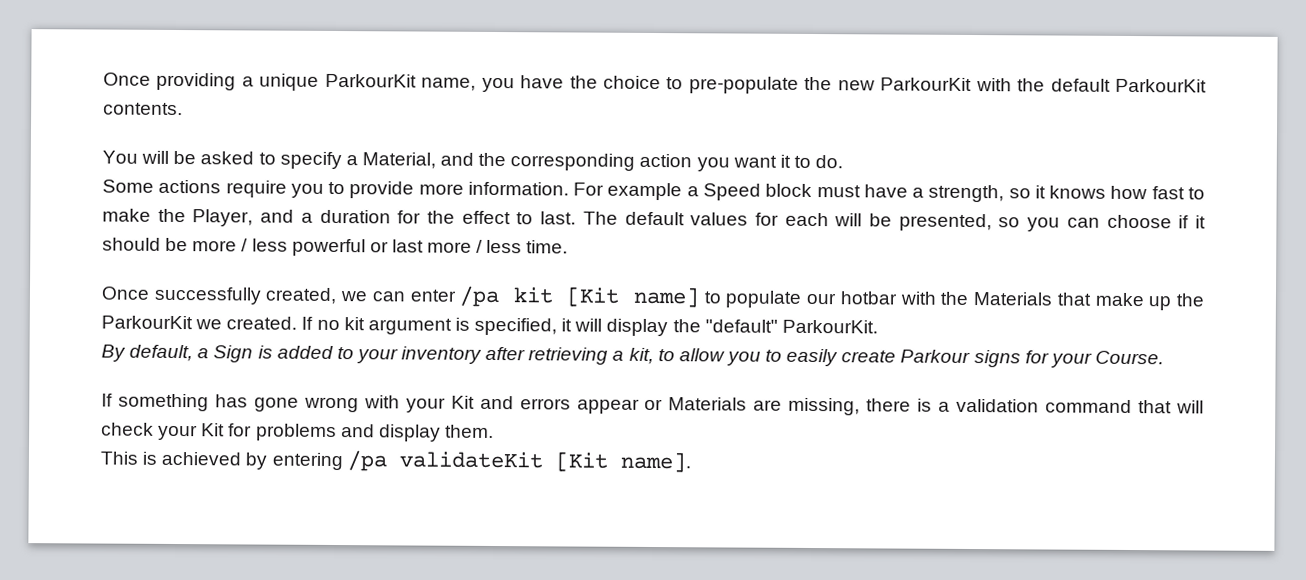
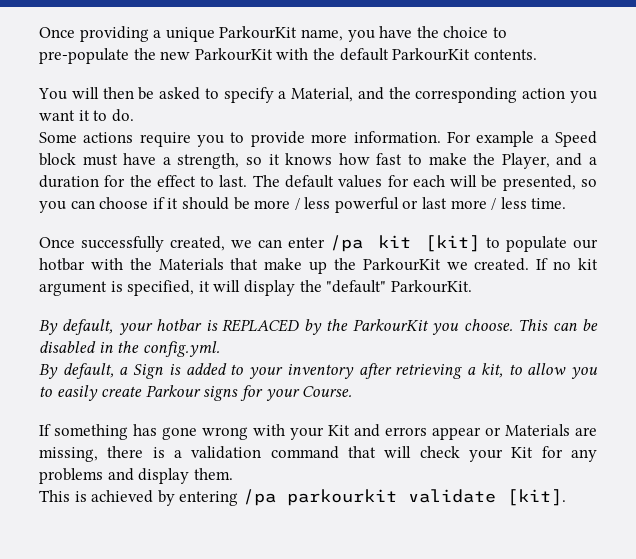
- You will be asked to specify a Material, and the corresponding action you want it to do.
+ You will then be asked to specify a Material, and the corresponding action you want it to do.
- Once successfully created, we can enter /pa kit [Kit name] to populate our hotbar with the Materials that make up the ParkourKit we created.
+ Once successfully created, we can enter /pa kit [kit] to populate our hotbar with the Materials that make up the ParkourKit we created.
+ By default, your hotbar is REPLACED by the ParkourKit you choose. This can be disabled in the config.yml.
- If something has gone wrong with your Kit and errors appear or Materials are missing, there is a validation command that will check your Kit for problems and display them.
+ If something has gone wrong with your Kit and errors appear or Materials are missing, there is a validation command that will check your Kit for any problems and display them.
- This is achieved by entering /pa validateKit [Kit name].
+ This is achieved by entering /pa parkourkit validate [kit].

